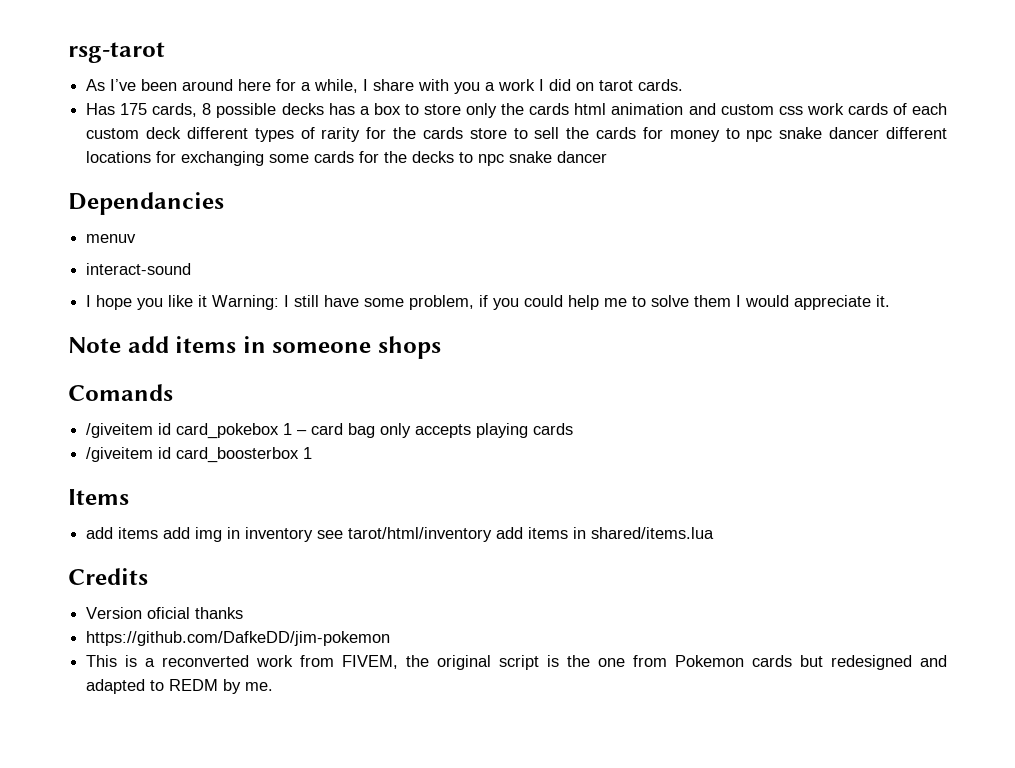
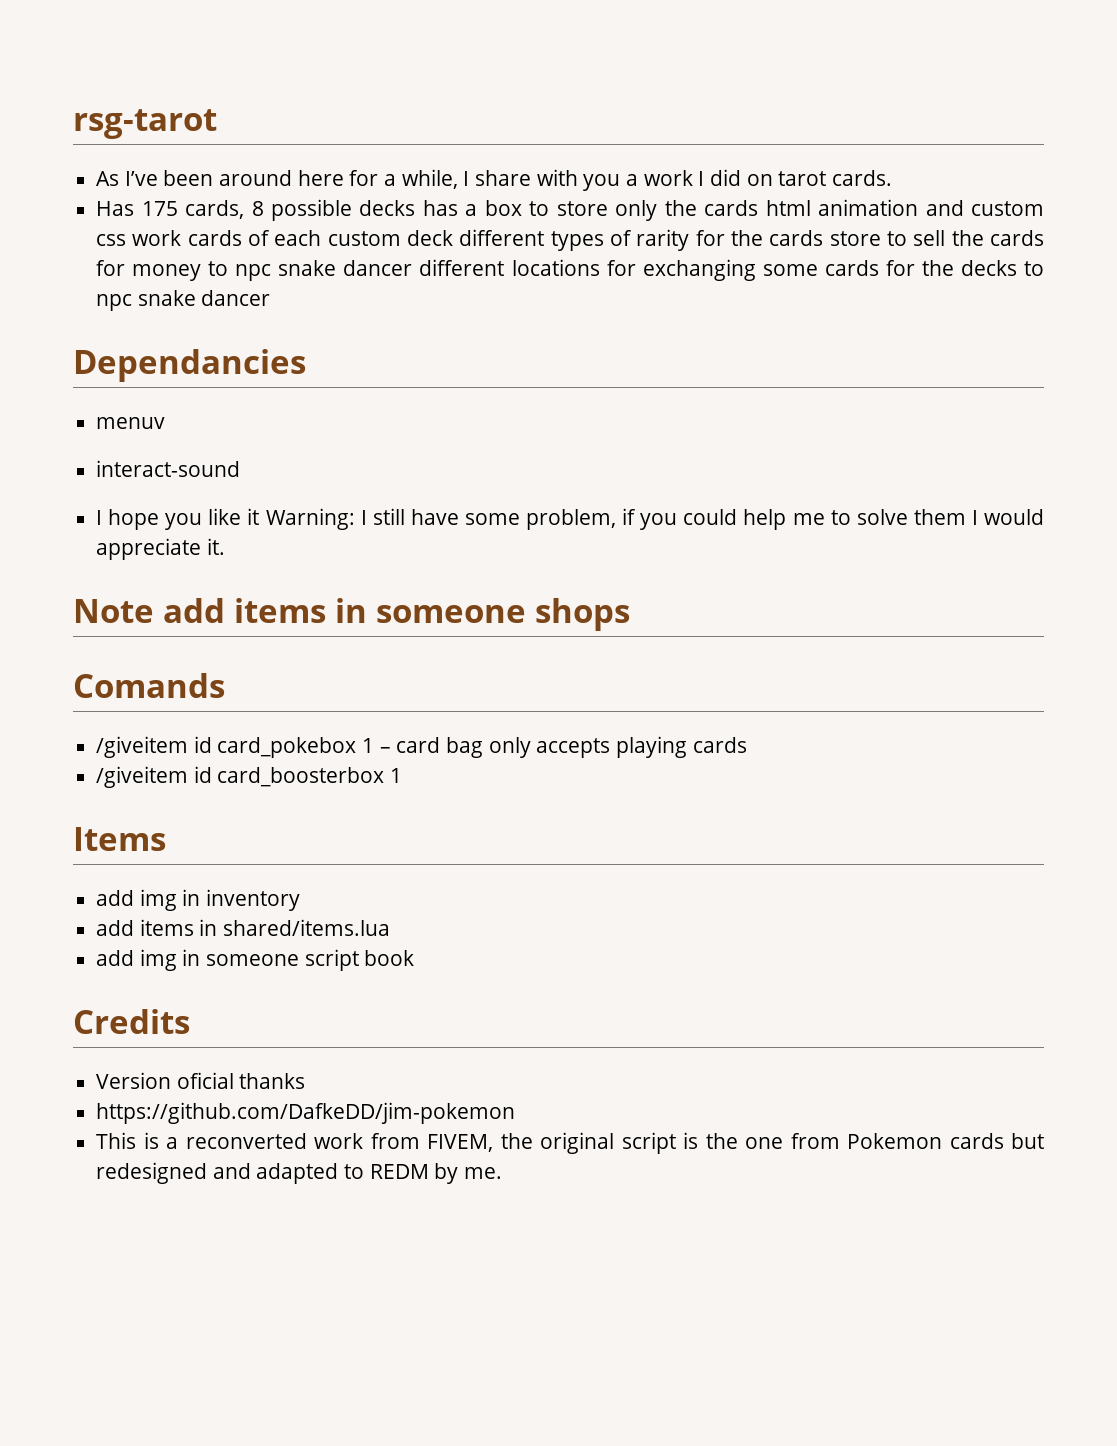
- add items add img in inventory see tarot/html/inventory add items in shared/items.lua
+ add img in inventory
+ add items in shared/items.lua
+ add img in someone script book

